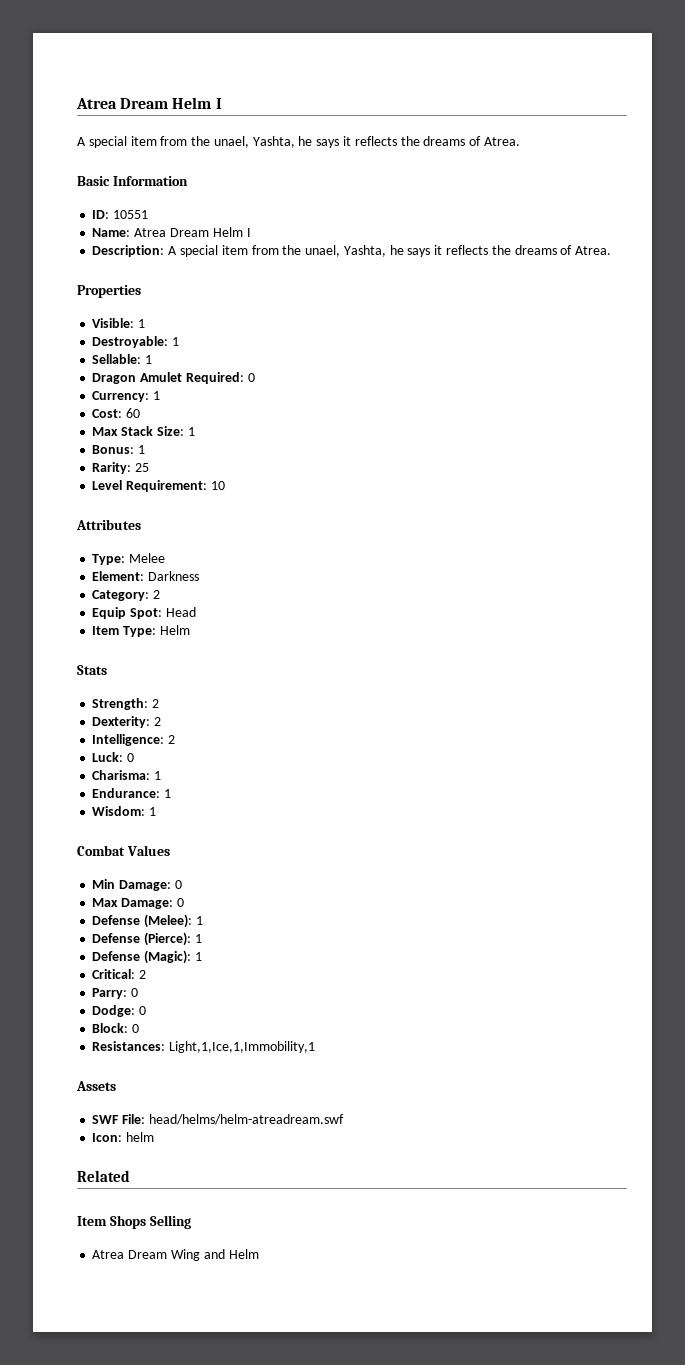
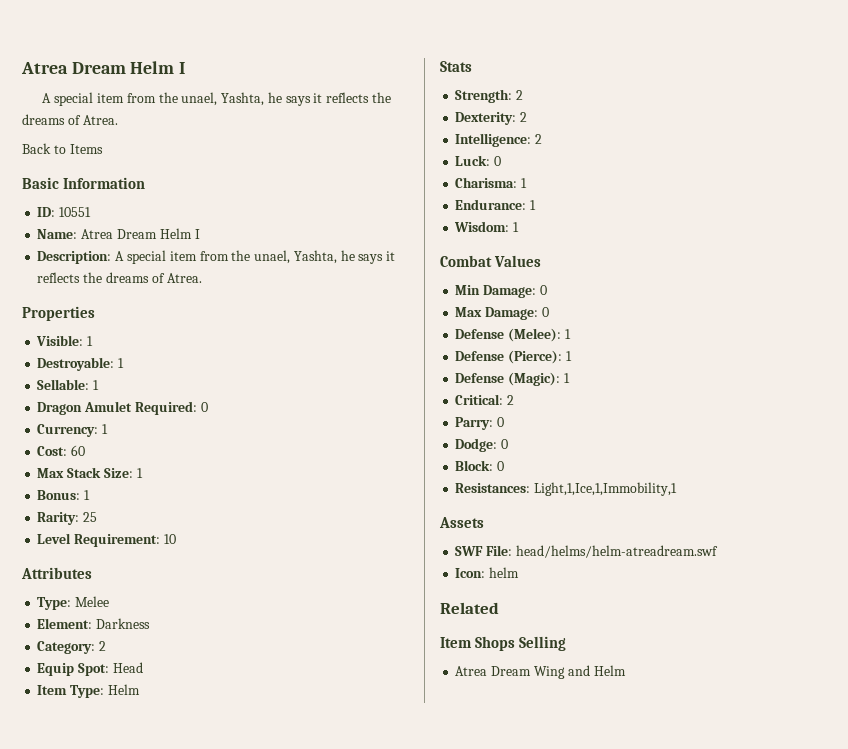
+ Back to Items

